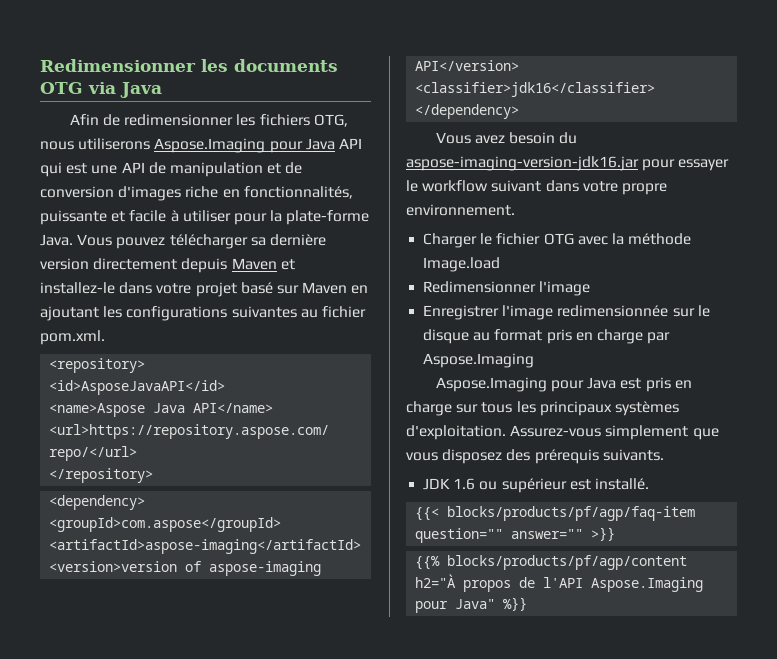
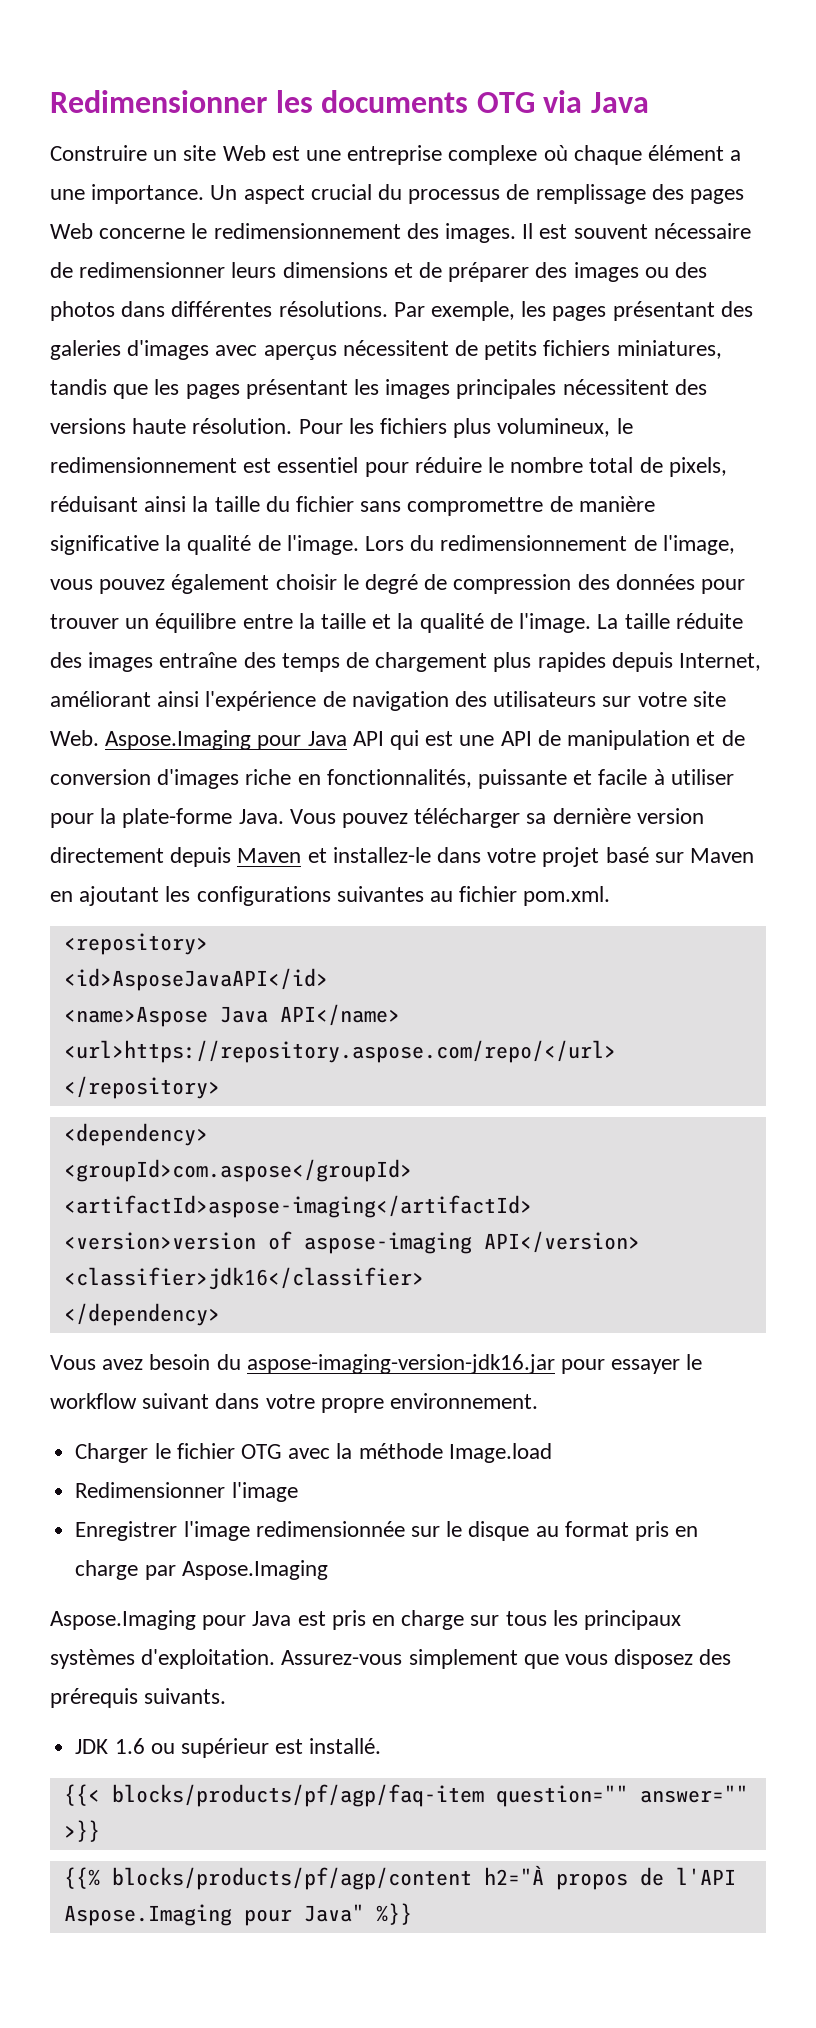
- Afin de redimensionner les fichiers OTG, nous utiliserons Aspose.Imaging pour Java API qui est une API de manipulation et de conversion d'images riche en fonctionnalités, puissante et facile à utiliser pour la plate-forme Java.
+ Construire un site Web est une entreprise complexe où chaque élément a une importance. Un aspect crucial du processus de remplissage des pages Web concerne le redimensionnement des images. Il est souvent nécessaire de redimensionner leurs dimensions et de préparer des images ou des photos dans différentes résolutions. Par exemple, les pages présentant des galeries d'images avec aperçus nécessitent de petits fichiers miniatures, tandis que les pages présentant les images principales nécessitent des versions haute résolution. Pour les fichiers plus volumineux, le redimensionnement est essentiel pour réduire le nombre total de pixels, réduisant ainsi la taille du fichier sans compromettre de manière significative la qualité de l'image. Lors du redimensionnement de l'image, vous pouvez également choisir le degré de compression des données pour trouver un équilibre entre la taille et la qualité de l'image. La taille réduite des images entraîne des temps de chargement plus rapides depuis Internet, améliorant ainsi l'expérience de navigation des utilisateurs sur votre site Web. Aspose.Imaging pour Java API qui est une API de manipulation et de conversion d'images riche en fonctionnalités, puissante et facile à utiliser pour la plate-forme Java.

